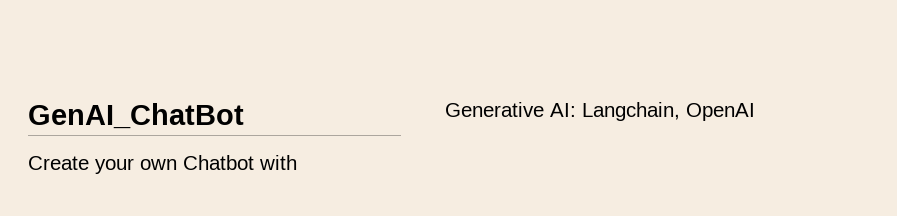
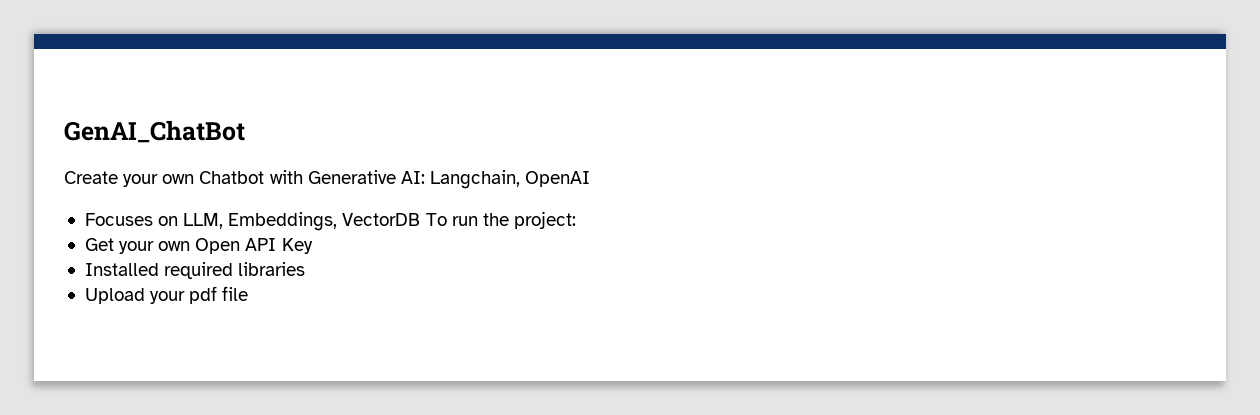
+ Focuses on LLM, Embeddings, VectorDB To run the project:
+ Get your own Open API Key
+ Installed required libraries
+ Upload your pdf file

